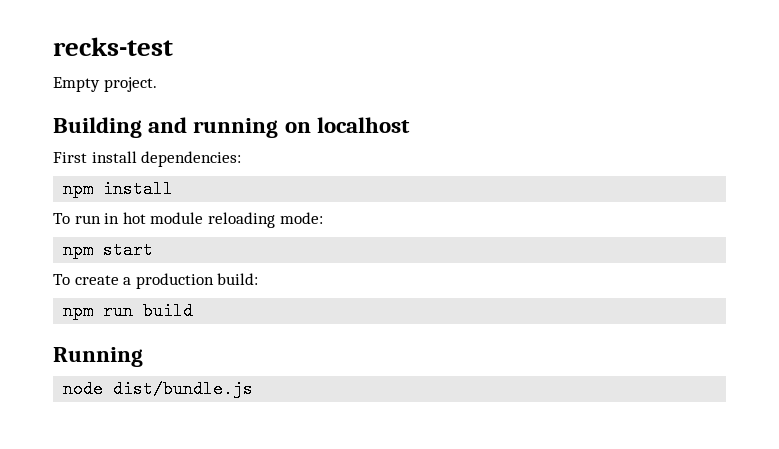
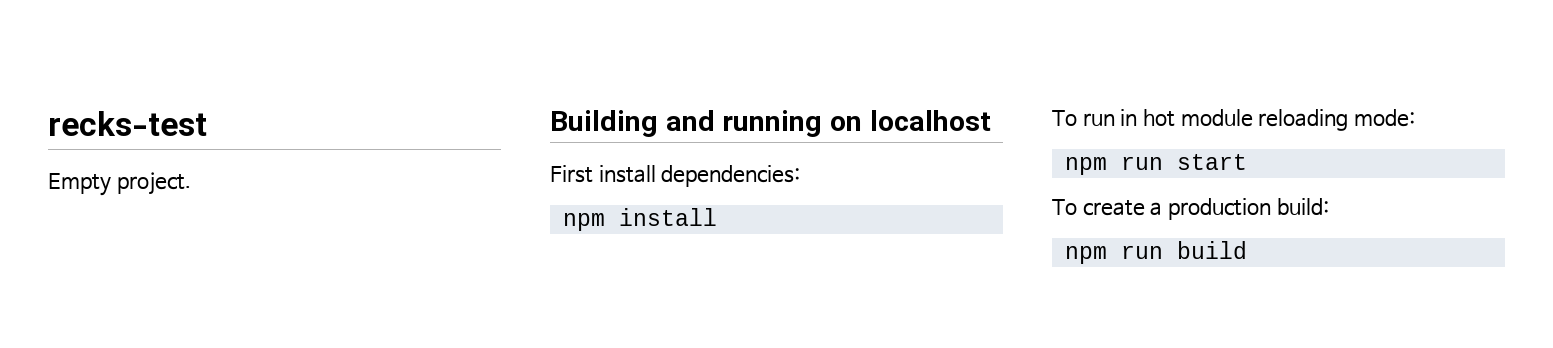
- npm start
+ npm run start
- Running
- node dist/bundle.js

